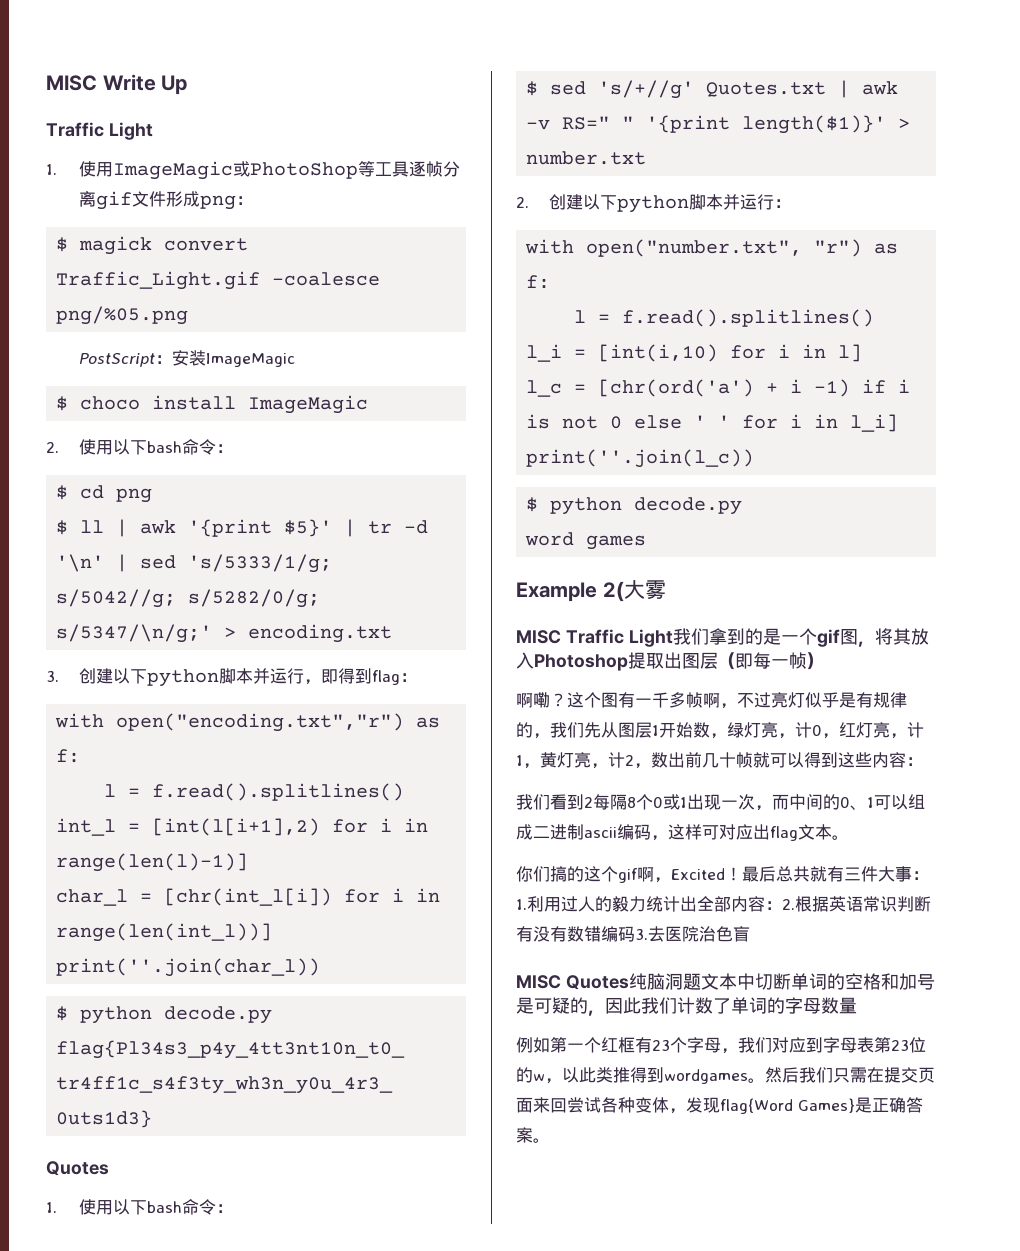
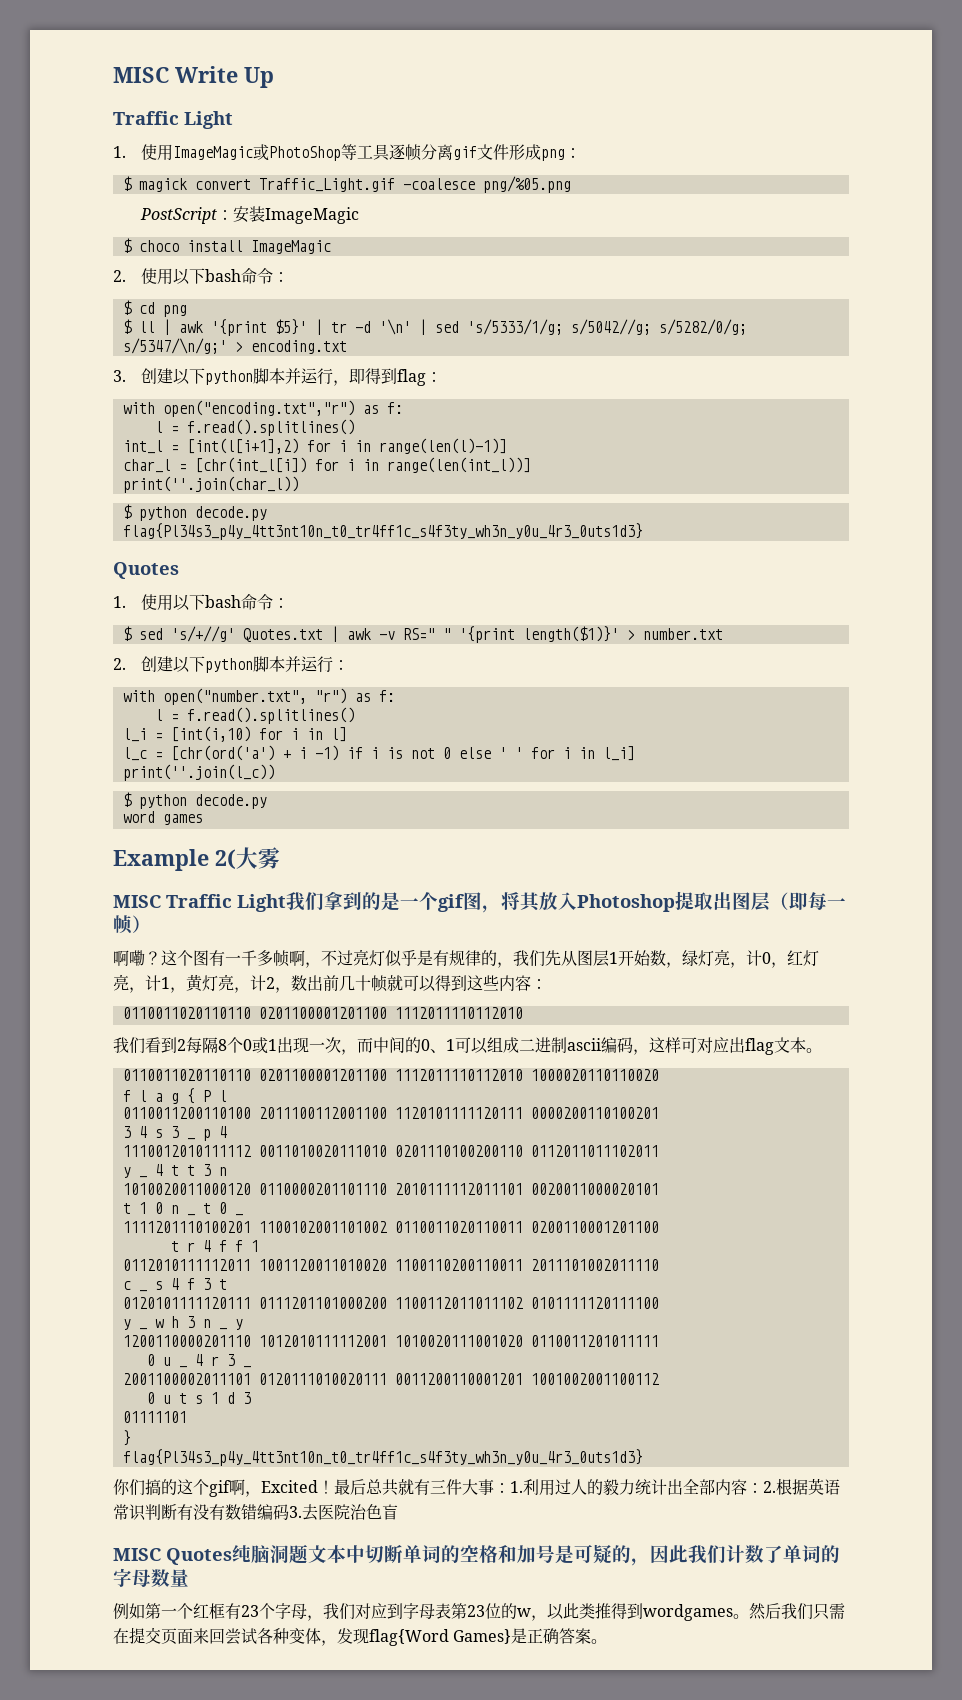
  这个图有一千多帧啊，不过亮灯似乎是有规律的，我们先从图层1开始数，绿灯亮，计0，红灯亮，计1，黄灯亮，计2，数出前几十帧就可以得到这些内容：
+ 0110011020110110 0201100001201100 1112011110112010
+ 0110011020110110 0201100001201100 1112011110112010 1000020110110020
+ f l a g { P l
+ 0110011200110100 2011100112001100 1120101111120111 0000200110100201
+ 3 4 s 3 _ p 4
+ 1110012010111112 0011010020111010 0201110100200110 0112011011102011
+ y _ 4 t t 3 n
+ 1010020011000120 0110000201101110 2010111112011101 0020011000020101
+ t 1 0 n _ t 0 _
+ 1111201110100201 1100102001101002 0110011020110011 0200110001201100
+ t r 4 f f 1
+ 0112010111112011 1001120011010020 1100110200110011 2011101002011110
+ c _ s 4 f 3 t
+ 0120101111120111 0111201101000200 1100112011011102 0101111120111100
+ y _ w h 3 n _ y
+ 1200110000201110 1012010111112001 1010020111001020 0110011201011111
+ 0 u _ 4 r 3 _
+ 2001100002011101 0120111010020111 0011200110001201 1001002001100112
+ 0 u t s 1 d 3
+ 01111101
+ }
+ flag{Pl34s3_p4y_4tt3nt10n_t0_tr4ff1c_s4f3ty_wh3n_y0u_4r3_0uts1d3}

